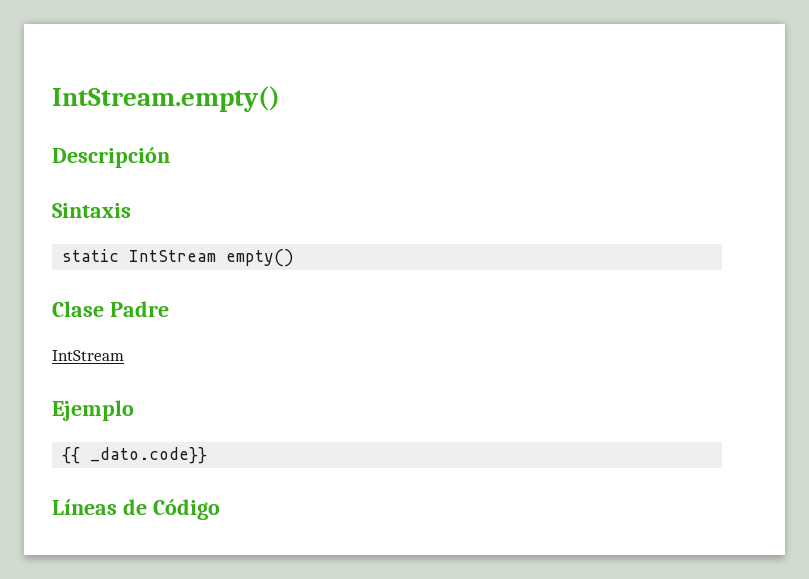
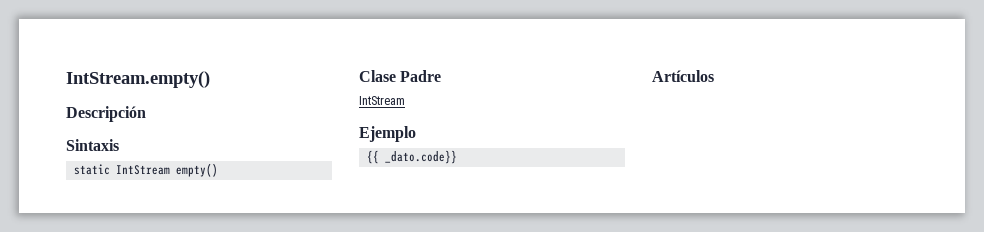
- Líneas de Código
+ Artículos

